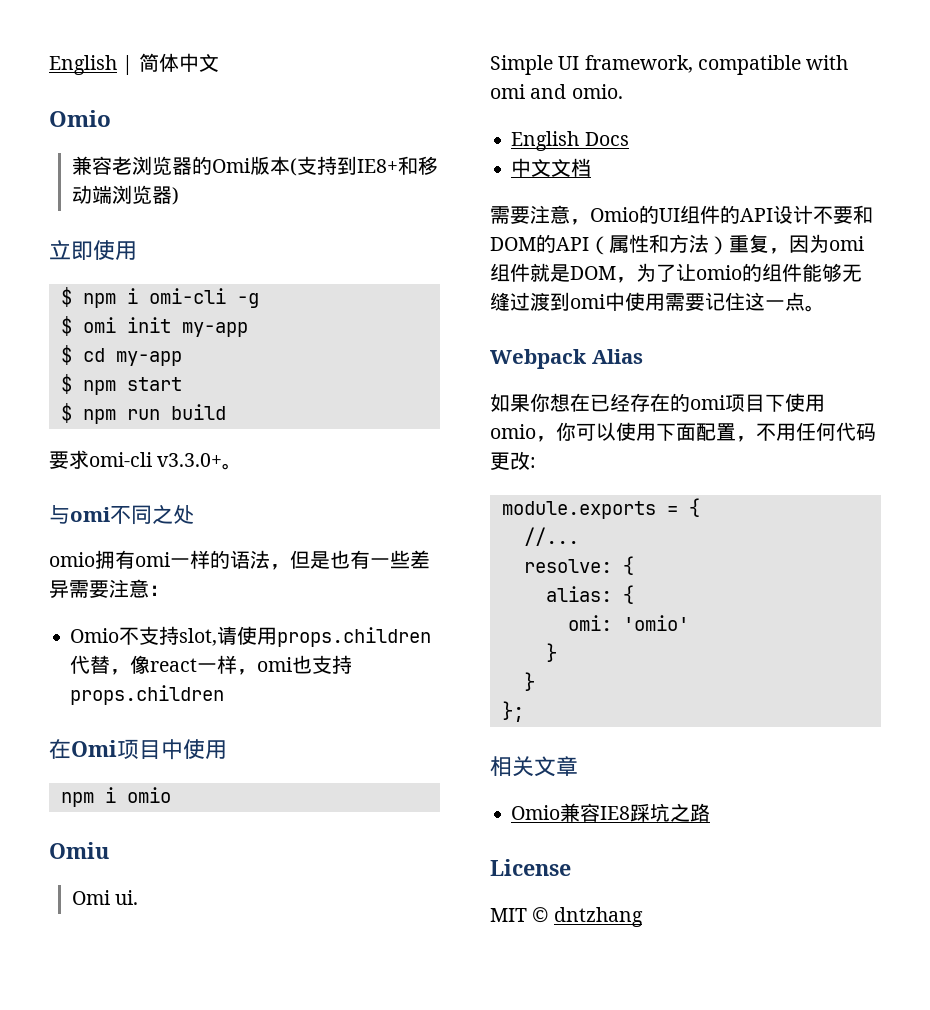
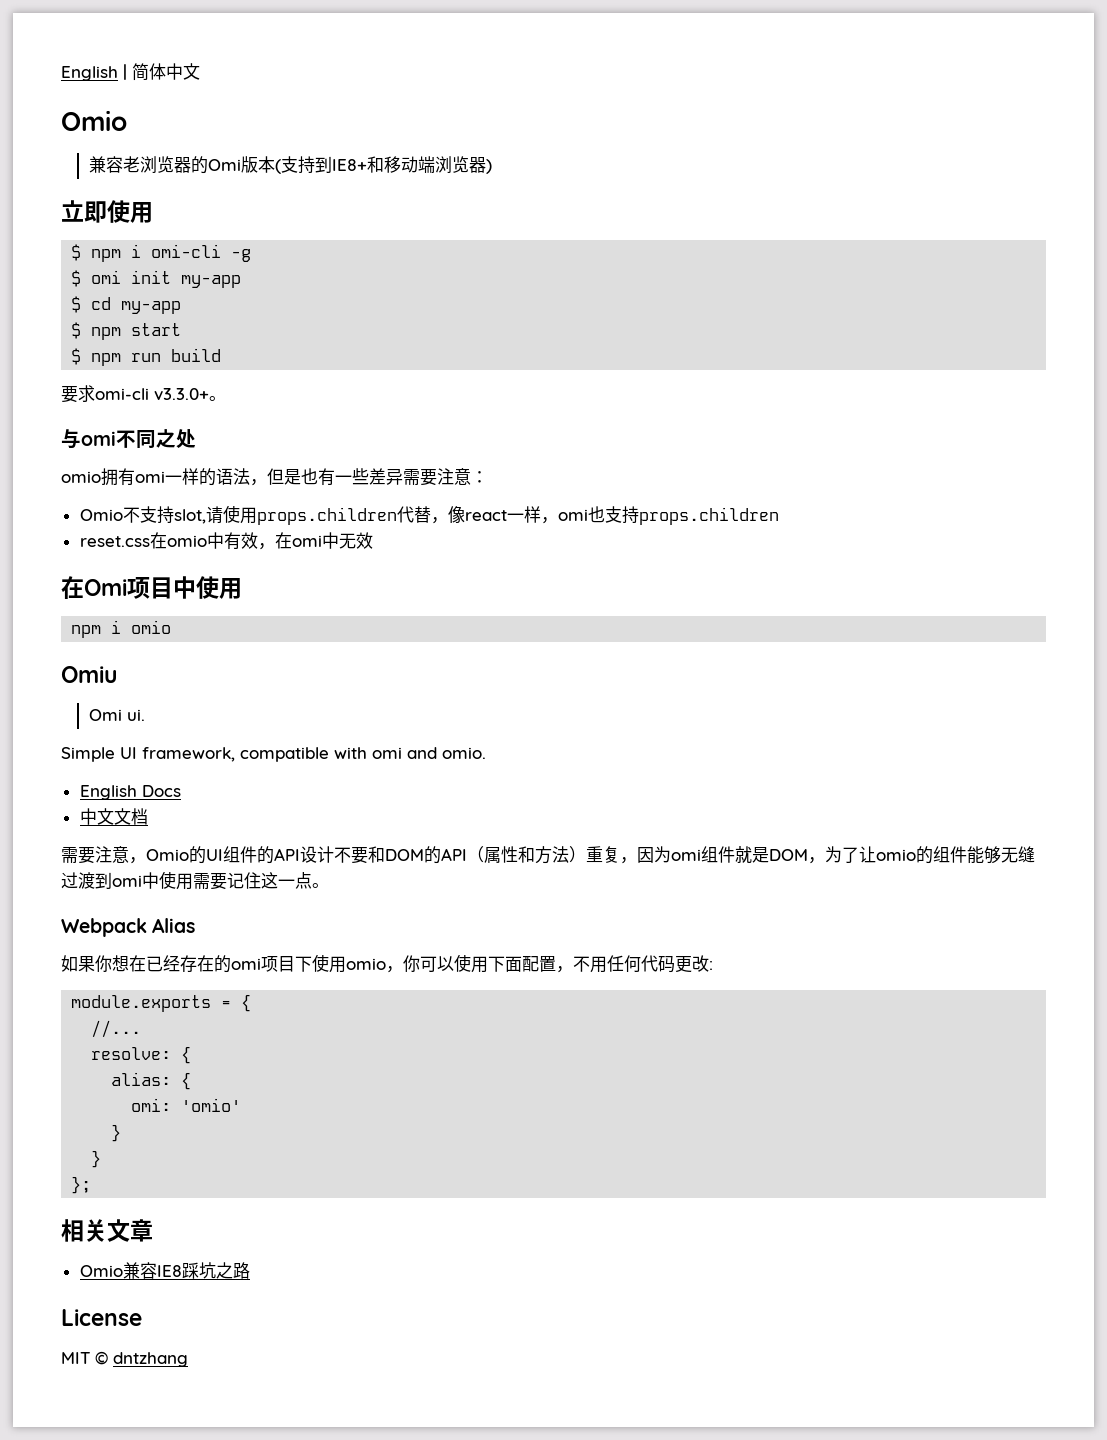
+ reset.css在omio中有效，在omi中无效

